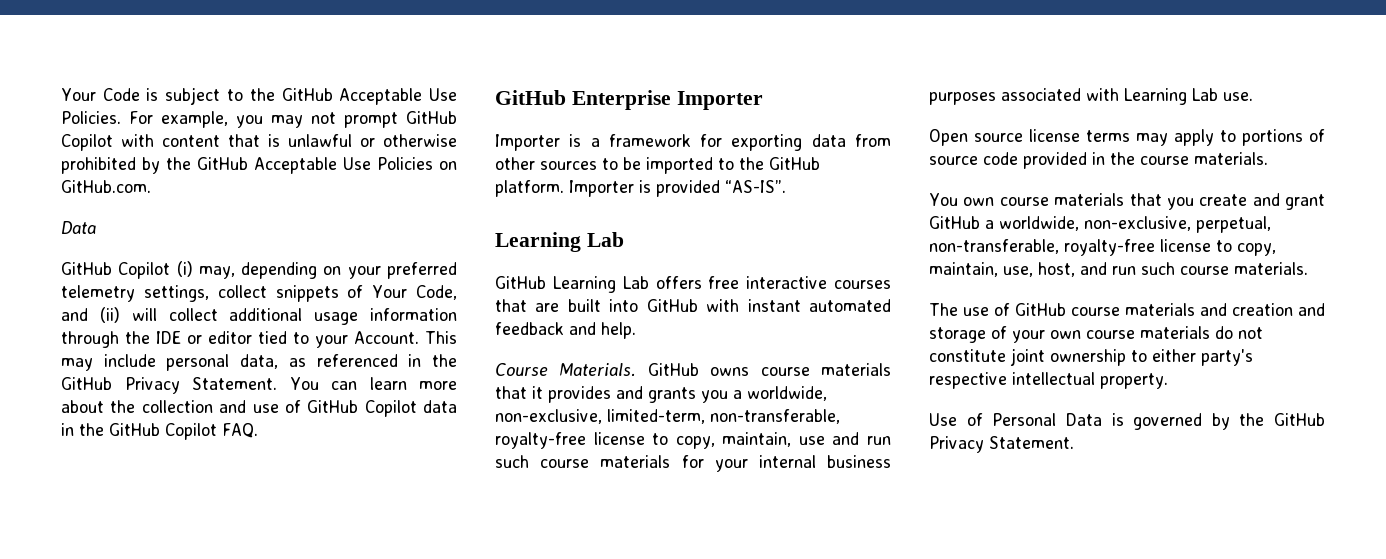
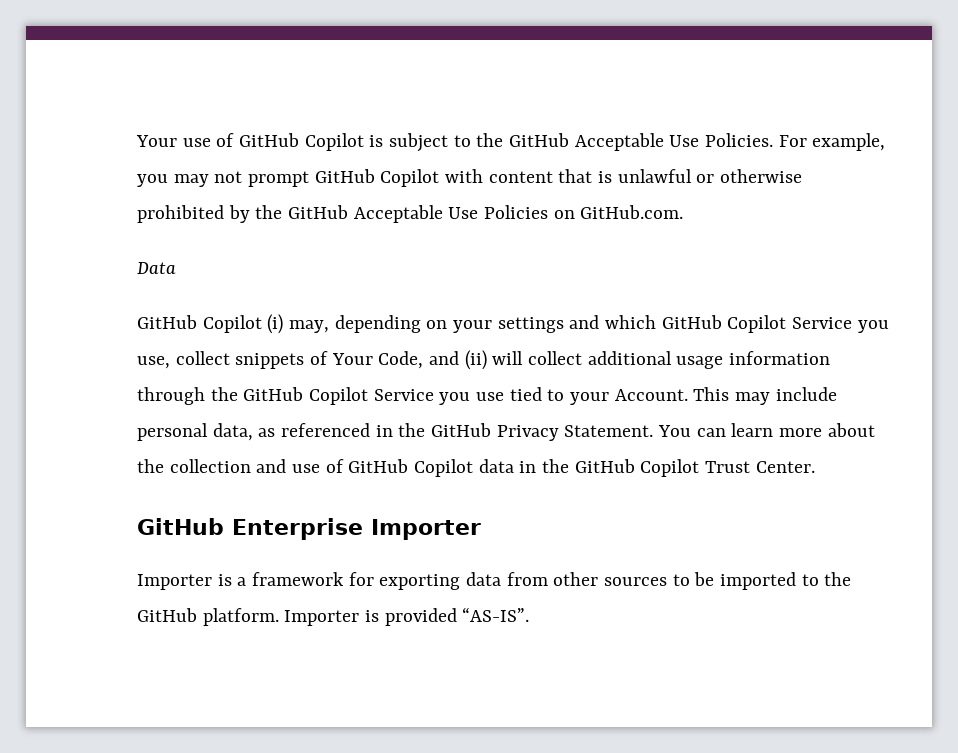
- Your Code is subject to the GitHub Acceptable Use Policies.
+ Your use of GitHub Copilot is subject to the GitHub Acceptable Use Policies.
- GitHub Copilot (i) may, depending on your preferred telemetry settings, collect snippets of Your Code, and (ii) will collect additional usage information through the IDE or editor tied to your Account.
+ GitHub Copilot (i) may, depending on your settings and which GitHub Copilot Service you use, collect snippets of Your Code, and (ii) will collect additional usage information through the GitHub Copilot Service you use tied to your Account.
- You can learn more about the collection and use of GitHub Copilot data in the GitHub Copilot FAQ.
+ You can learn more about the collection and use of GitHub Copilot data in the GitHub Copilot Trust Center.
  Importer is provided “AS-IS”.
- Learning Lab
- GitHub Learning Lab offers free interactive courses that are built into GitHub with instant automated feedback and help.
- Course Materials. GitHub owns course materials that it provides and grants you a worldwide, non-exclusive, limited-term, non-transferable, royalty-free license to copy, maintain, use and run such course materials for your internal business purposes associated with Learning Lab use.
- Open source license terms may apply to portions of source code provided in the course materials.
- You own course materials that you create and grant GitHub a worldwide, non-exclusive, perpetual, non-transferable, royalty-free license to copy, maintain, use, host, and run such course materials.
- The use of GitHub course materials and creation and storage of your own course materials do not constitute joint ownership to either party's respective intellectual property.
- Use of Personal Data is governed by the GitHub Privacy Statement.

